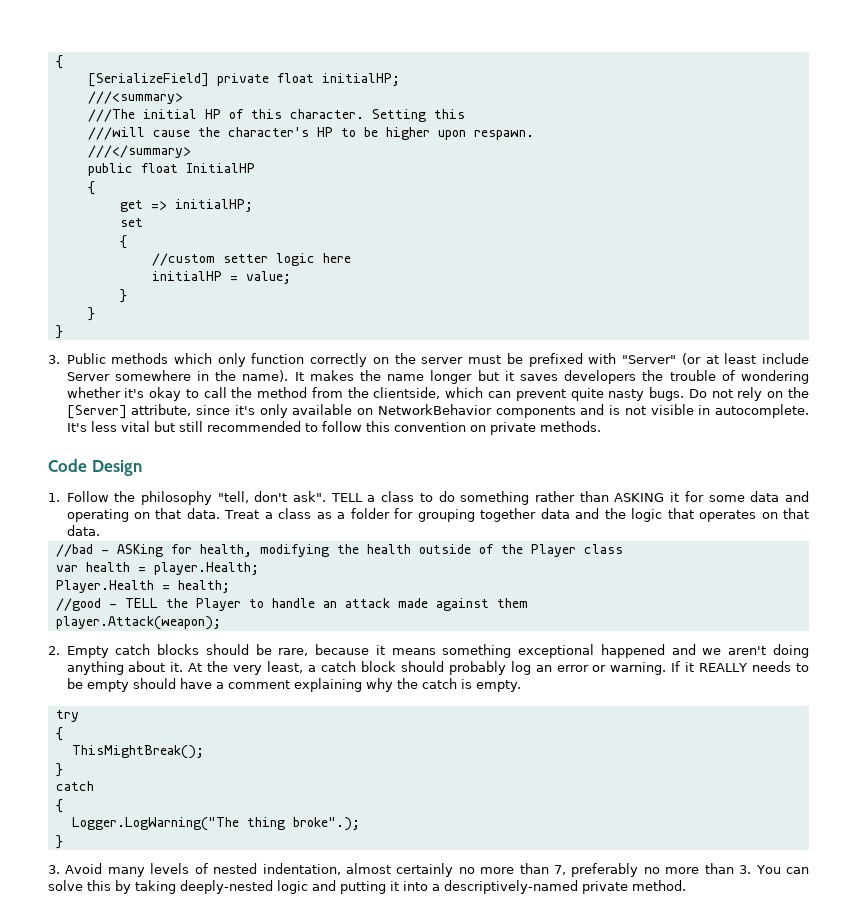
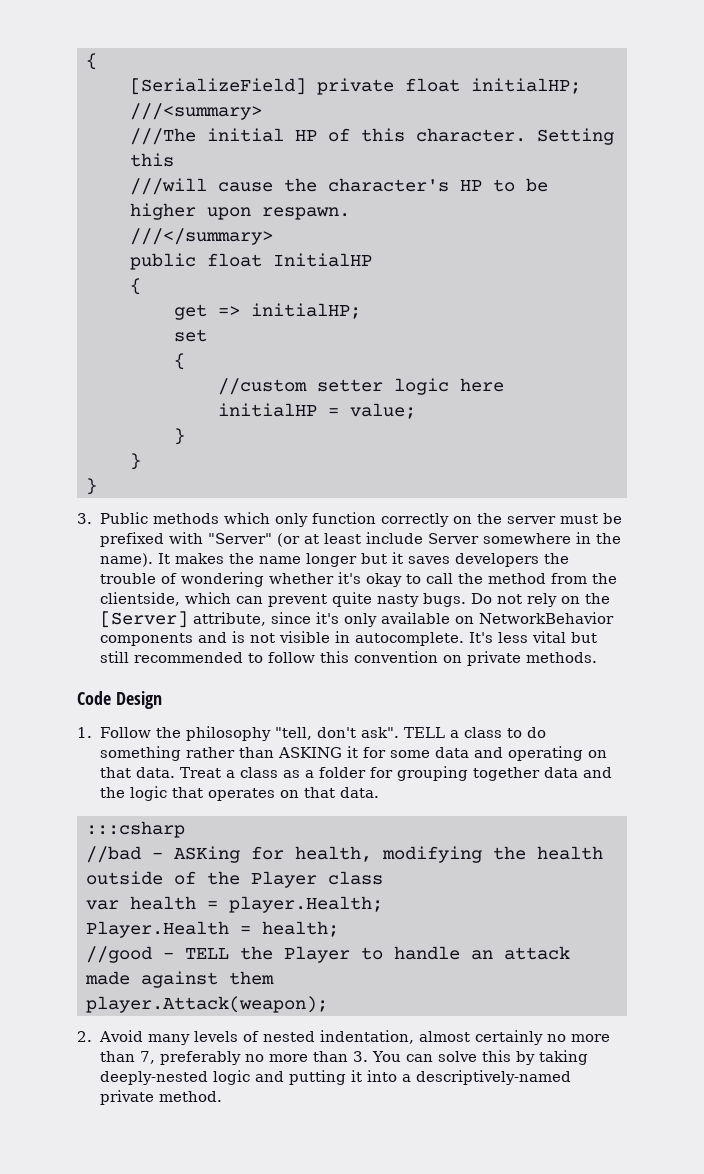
+ :::csharp
- 2. Empty catch blocks should be rare, because it means something exceptional happened and we aren't doing anything about it. At the very least, a catch block should probably log an error or warning. If it REALLY needs to be empty should have a comment explaining why the catch is empty.
- try
- {
- ThisMightBreak();
- }
- catch
- {
- Logger.LogWarning("The thing broke".);
- }
- 3. Avoid many levels of nested indentation, almost certainly no more than 7, preferably no more than 3. You can solve this by taking deeply-nested logic and putting it into a descriptively-named private method.
+ 2. Avoid many levels of nested indentation, almost certainly no more than 7, preferably no more than 3. You can solve this by taking deeply-nested logic and putting it into a descriptively-named private method.

